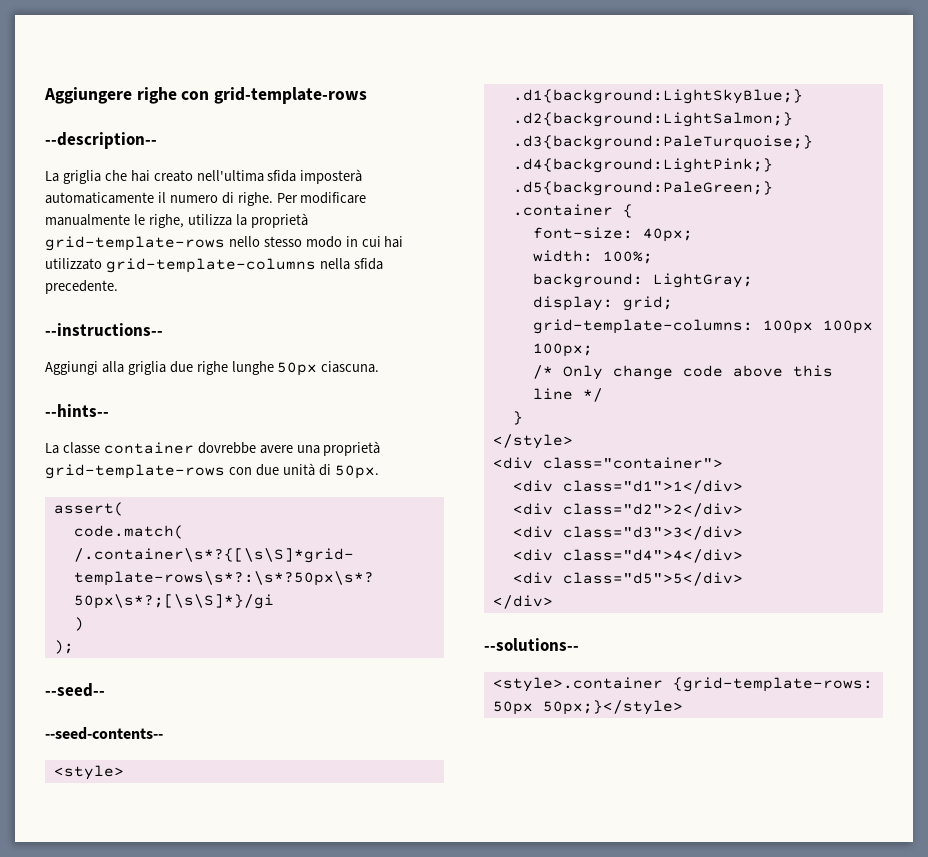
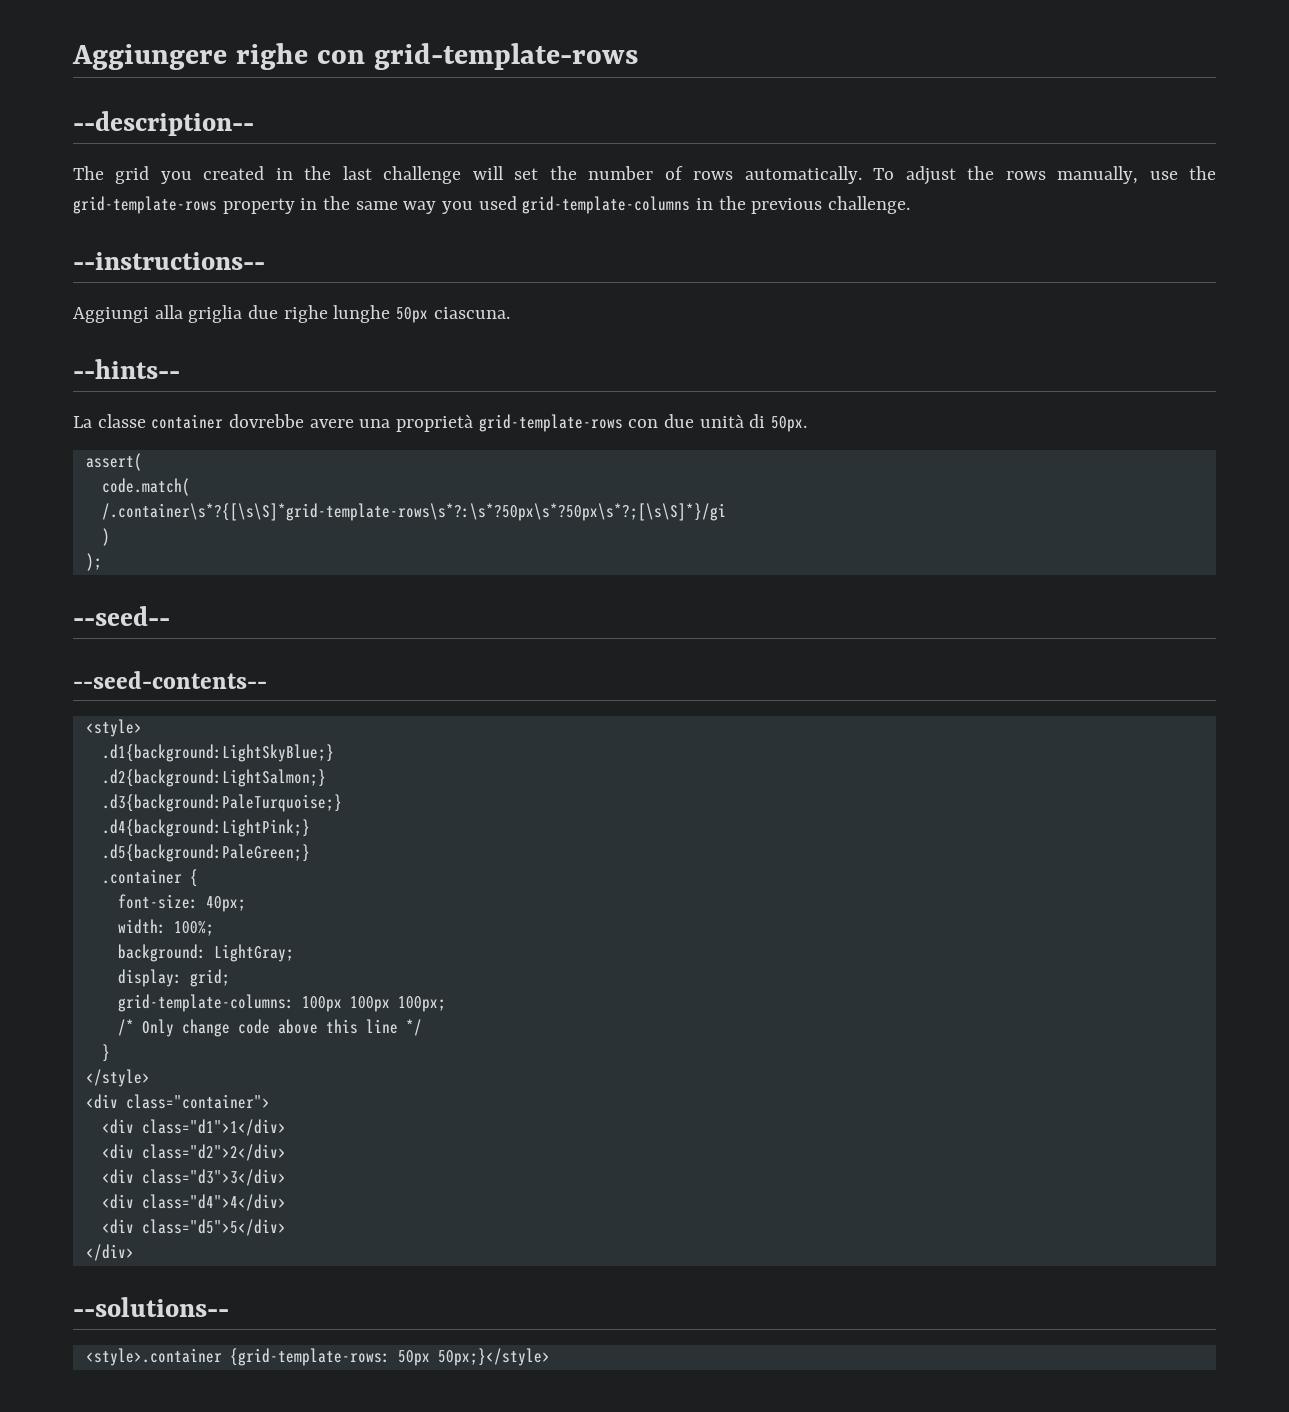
- La griglia che hai creato nell'ultima sfida imposterà automaticamente il numero di righe. Per modificare manualmente le righe, utilizza la proprietà grid-template-rows nello stesso modo in cui hai utilizzato grid-template-columns nella sfida precedente.
+ The grid you created in the last challenge will set the number of rows automatically. To adjust the rows manually, use the grid-template-rows property in the same way you used grid-template-columns in the previous challenge.

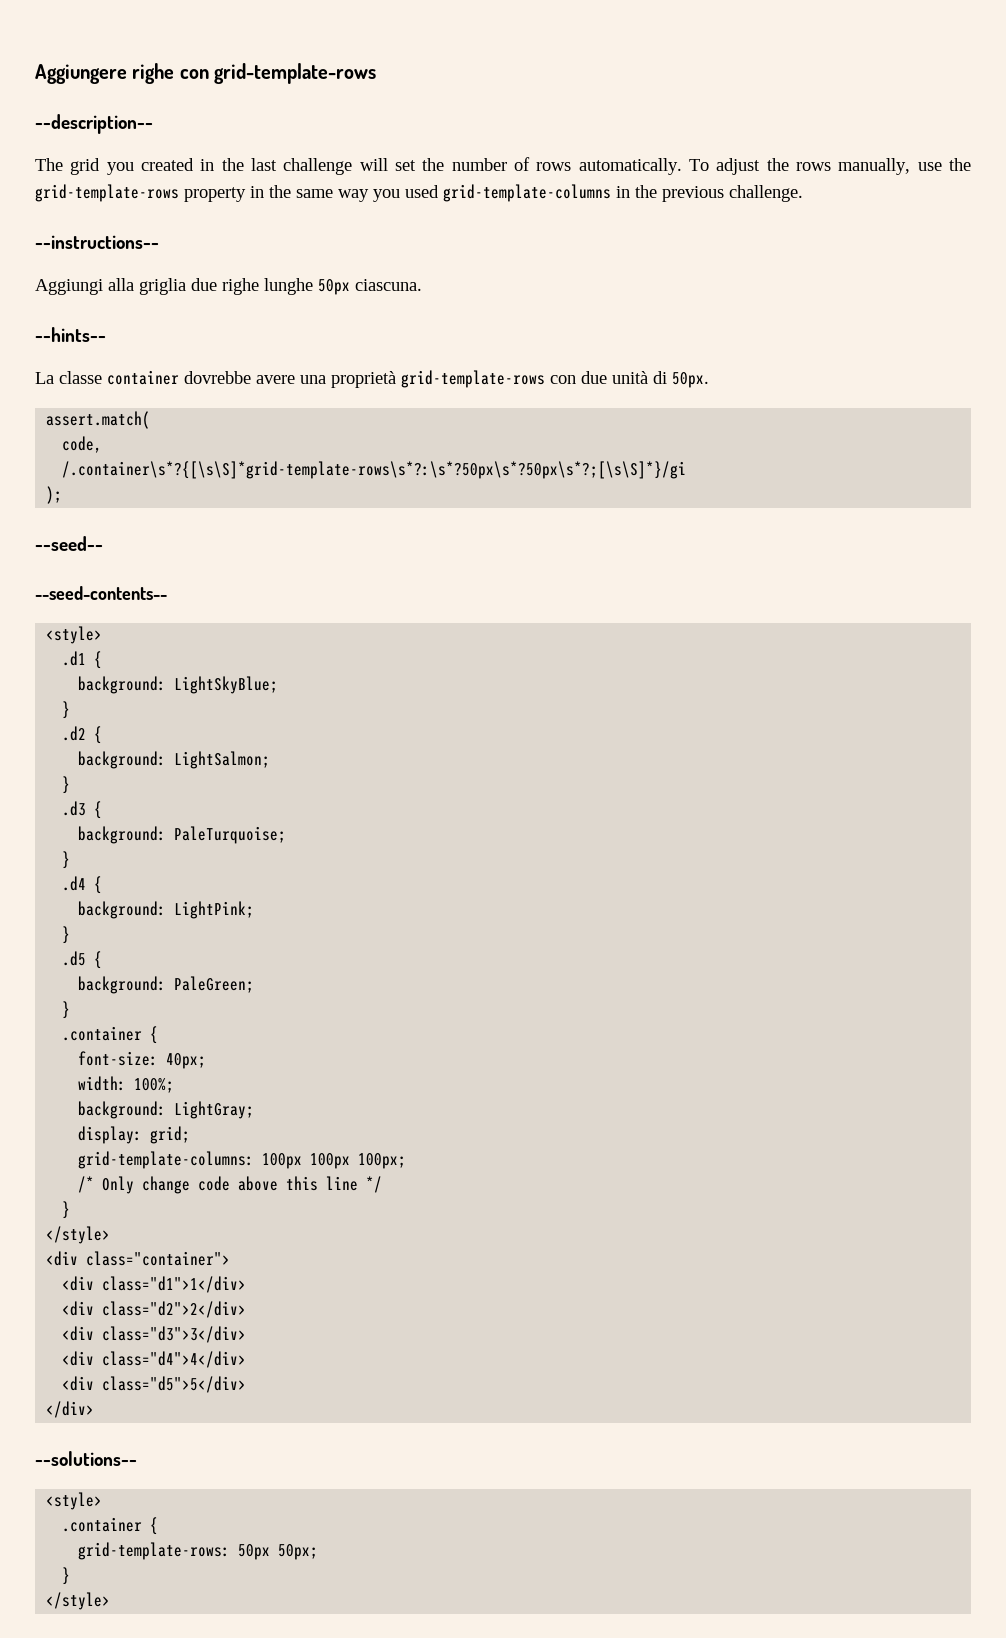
- assert(
- code.match(
+ assert.match(
+ code,
- )
- .d1{background:LightSkyBlue;}
- .d2{background:LightSalmon;}
- .d3{background:PaleTurquoise;}
- .d4{background:LightPink;}
- .d5{background:PaleGreen;}
+ .d1 {
+ background: LightSkyBlue;
+ }
+ .d2 {
+ background: LightSalmon;
+ }
+ .d3 {
+ background: PaleTurquoise;
+ }
+ .d4 {
+ background: LightPink;
+ }
+ .d5 {
+ background: PaleGreen;
+ }
  --solutions--
- <style>.container {grid-template-rows: 50px 50px;}</style>
+ <style>
+ .container {
+ grid-template-rows: 50px 50px;
+ }
+ </style>

